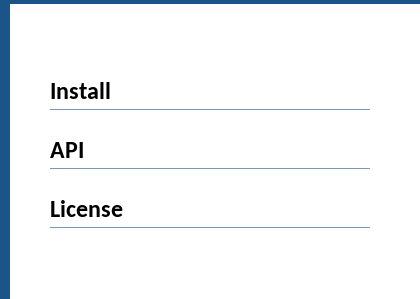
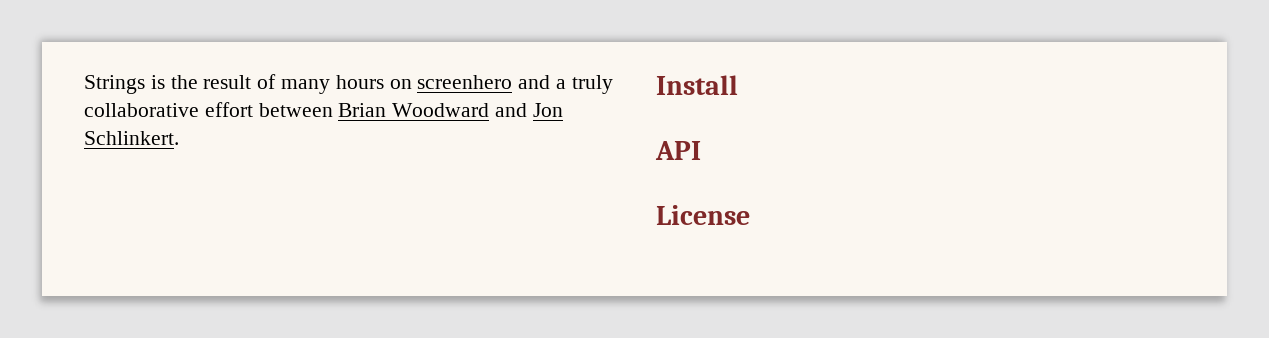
+ Strings is the result of many hours on screenhero and a truly collaborative effort between Brian Woodward and Jon Schlinkert.

